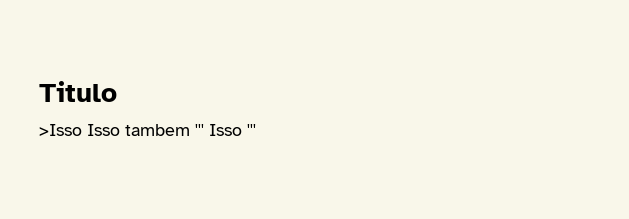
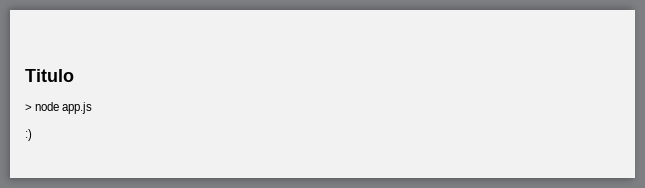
- >Isso Isso tambem ''' Isso '''
+ > node app.js
+ :)

